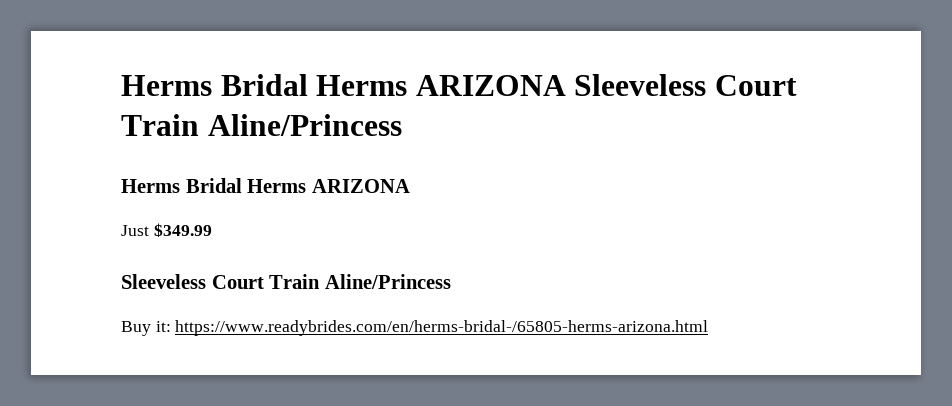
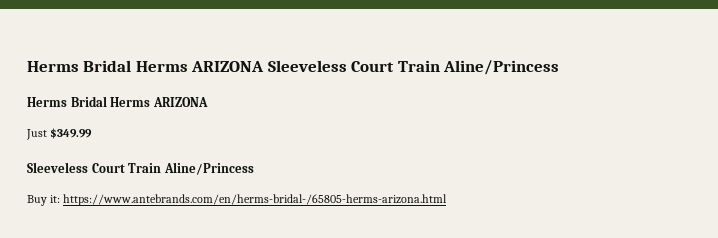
- Buy it: https://www.readybrides.com/en/herms-bridal-/65805-herms-arizona.html
+ Buy it: https://www.antebrands.com/en/herms-bridal-/65805-herms-arizona.html

